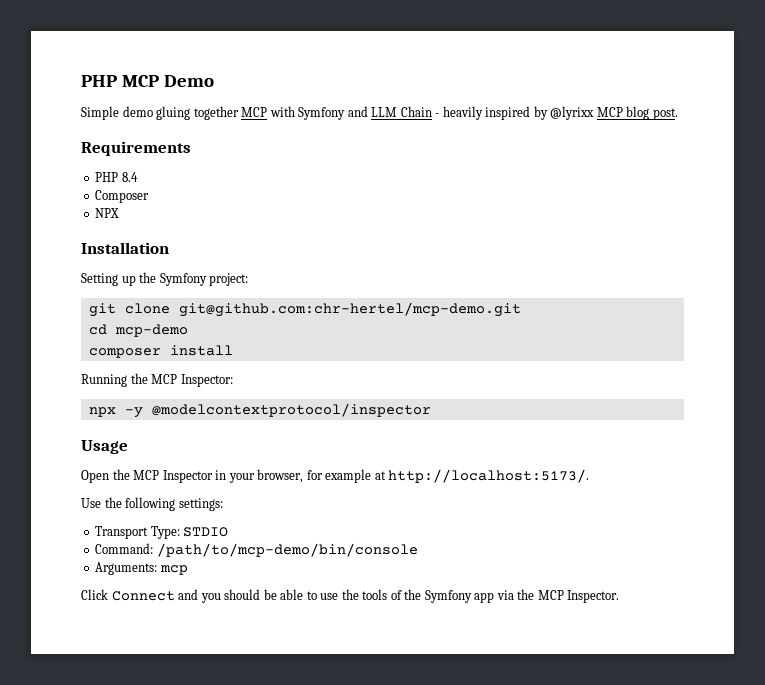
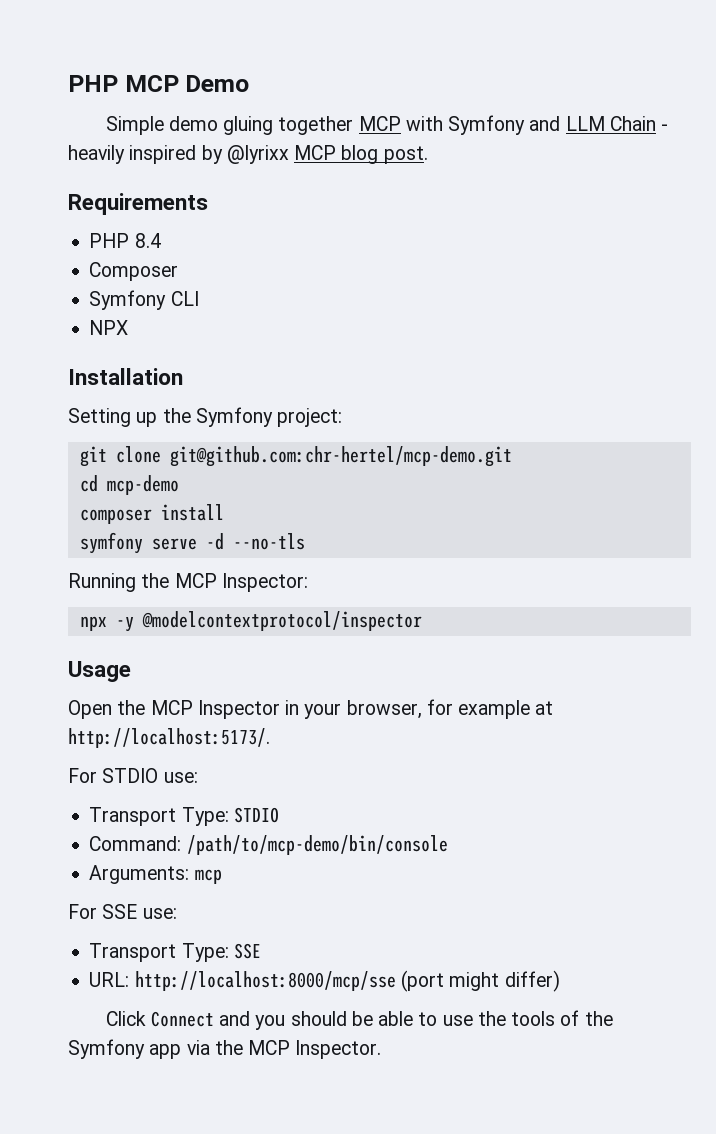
+ Symfony CLI
+ symfony serve -d --no-tls
- Use the following settings:
+ For STDIO use:
+ For SSE use:
+ Transport Type: SSE
+ URL: http://localhost:8000/mcp/sse (port might differ)

